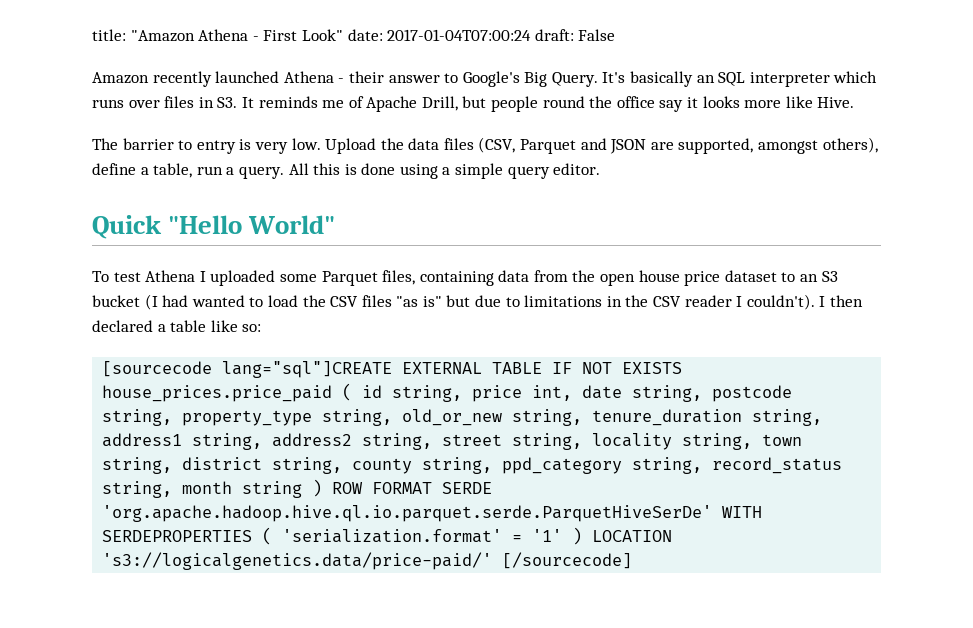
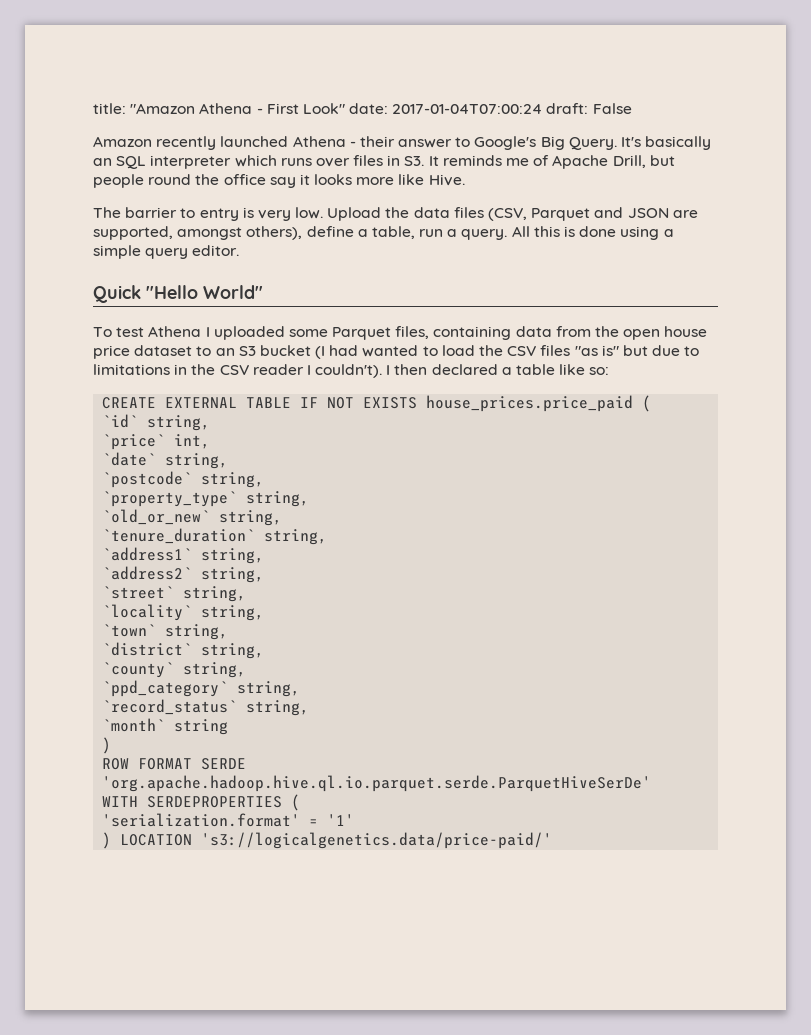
- [sourcecode lang="sql"]CREATE EXTERNAL TABLE IF NOT EXISTS house_prices.price_paid ( id string, price int, date string, postcode string, property_type string, old_or_new string, tenure_duration string, address1 string, address2 string, street string, locality string, town string, district string, county string, ppd_category string, record_status string, month string ) ROW FORMAT SERDE 'org.apache.hadoop.hive.ql.io.parquet.serde.ParquetHiveSerDe' WITH SERDEPROPERTIES ( 'serialization.format' = '1' ) LOCATION 's3://logicalgenetics.data/price-paid/' [/sourcecode]
+ CREATE EXTERNAL TABLE IF NOT EXISTS house_prices.price_paid (
+ `id` string,
+ `price` int,
+ `date` string,
+ `postcode` string,
+ `property_type` string,
+ `old_or_new` string,
+ `tenure_duration` string,
+ `address1` string,
+ `address2` string,
+ `street` string,
+ `locality` string,
+ `town` string,
+ `district` string,
+ `county` string,
+ `ppd_category` string,
+ `record_status` string,
+ `month` string
+ )
+ ROW FORMAT SERDE 'org.apache.hadoop.hive.ql.io.parquet.serde.ParquetHiveSerDe'
+ WITH SERDEPROPERTIES (
+ 'serialization.format' = '1'
+ ) LOCATION 's3://logicalgenetics.data/price-paid/'

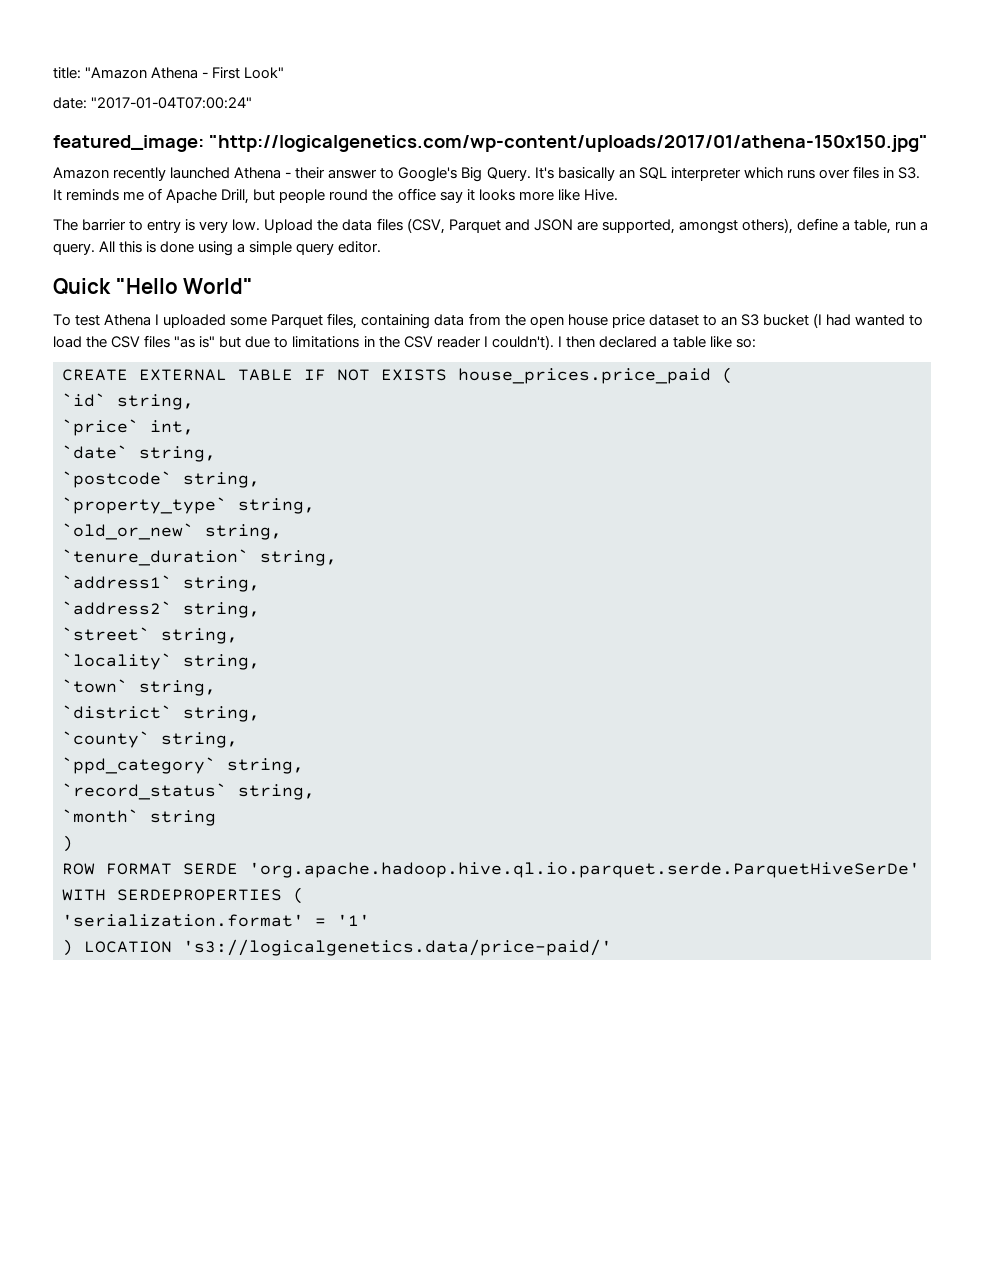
- title: "Amazon Athena - First Look" date: 2017-01-04T07:00:24 draft: False
+ title: "Amazon Athena - First Look"
+ date: "2017-01-04T07:00:24"
+ featured_image: "http://logicalgenetics.com/wp-content/uploads/2017/01/athena-150x150.jpg"

